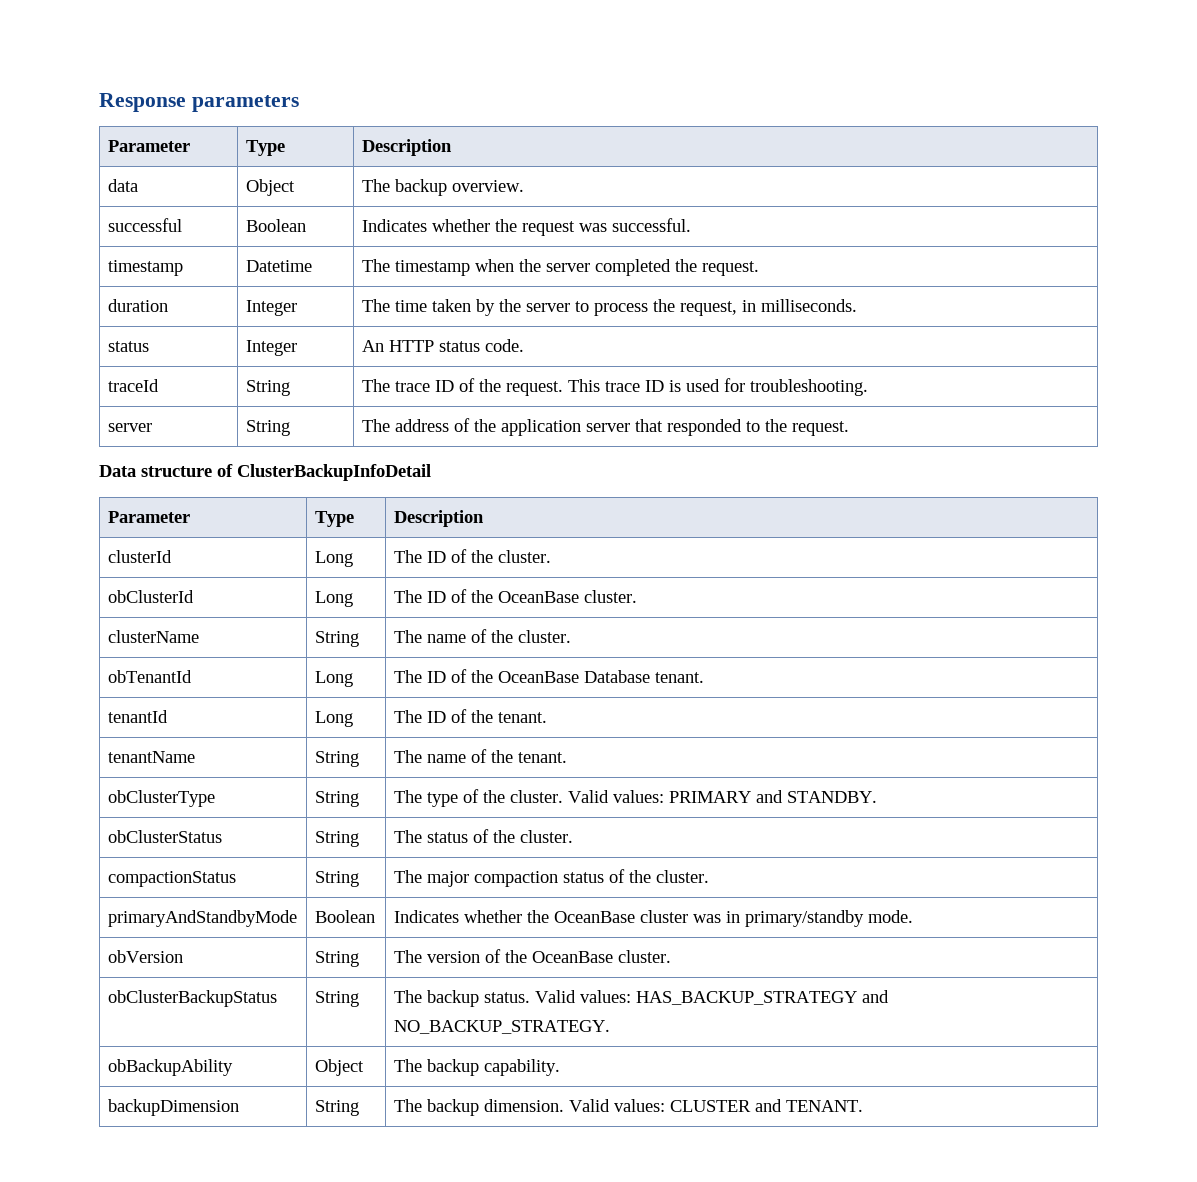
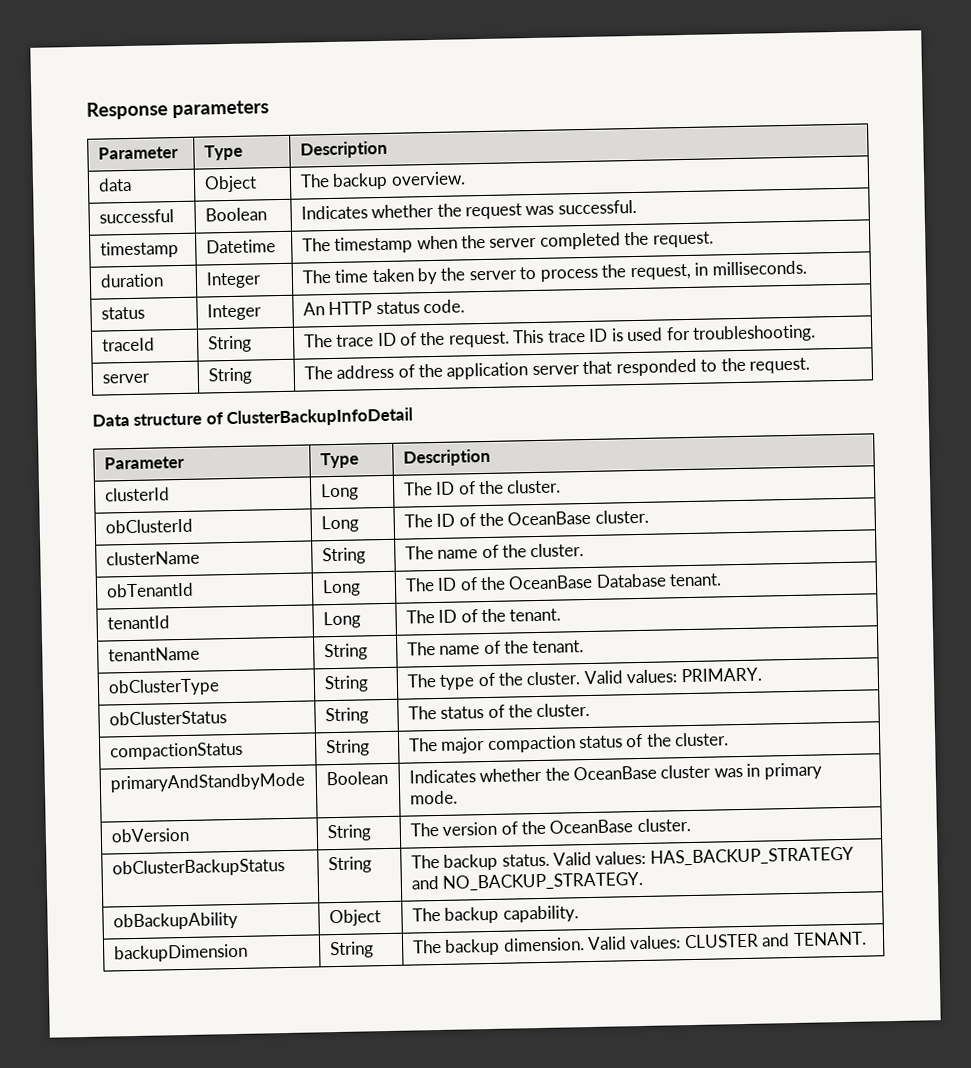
- obClusterType | String | The type of the cluster. Valid values: PRIMARY and STANDBY.
+ obClusterType | String | The type of the cluster. Valid values: PRIMARY.
- primaryAndStandbyMode | Boolean | Indicates whether the OceanBase cluster was in primary/standby mode.
+ primaryAndStandbyMode | Boolean | Indicates whether the OceanBase cluster was in primary mode.

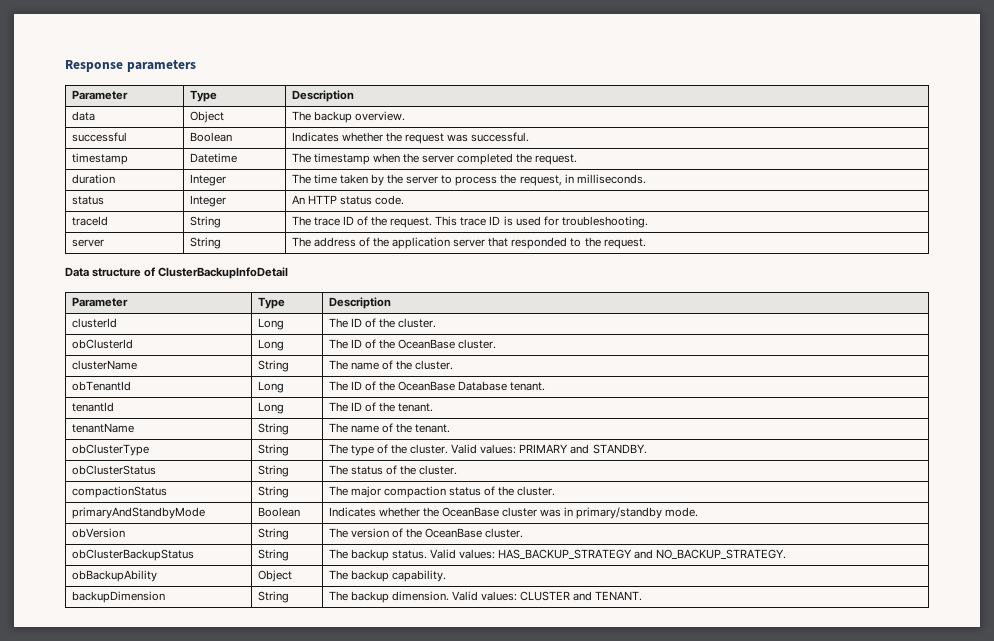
- obClusterType | String | The type of the cluster. Valid values: PRIMARY.
+ obClusterType | String | The type of the cluster. Valid values: PRIMARY and STANDBY.
- primaryAndStandbyMode | Boolean | Indicates whether the OceanBase cluster was in primary mode.
+ primaryAndStandbyMode | Boolean | Indicates whether the OceanBase cluster was in primary/standby mode.

